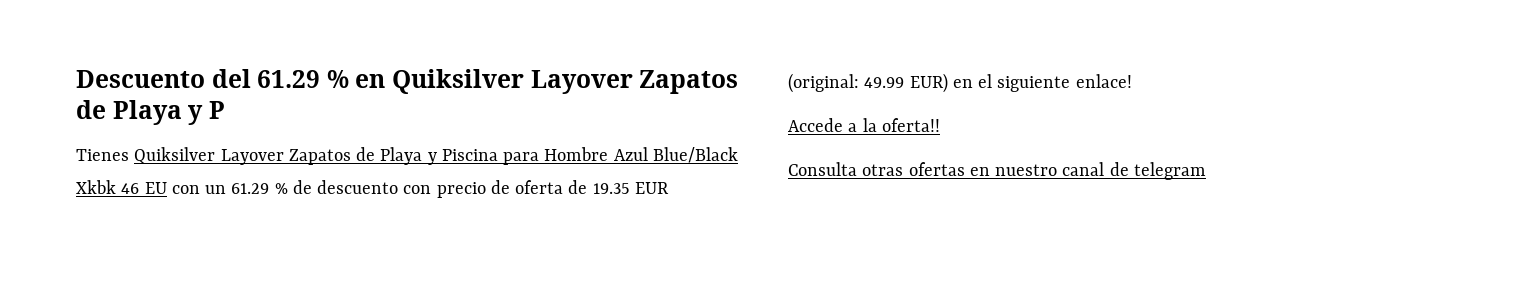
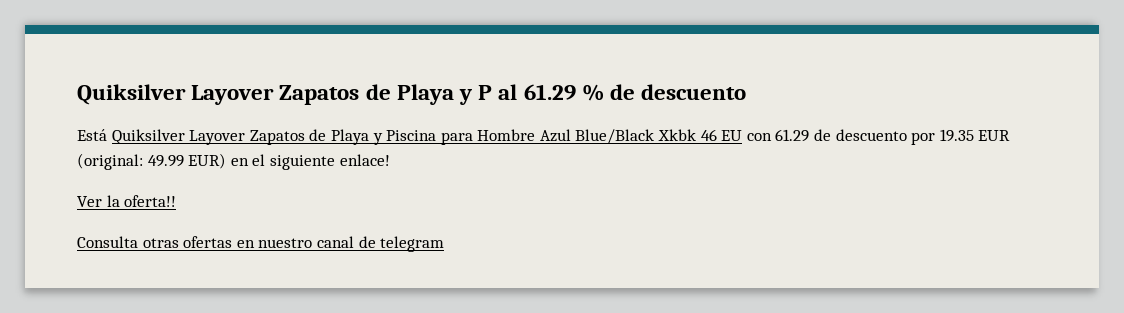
- Descuento del 61.29 % en Quiksilver Layover Zapatos de Playa y P
- Tienes Quiksilver Layover Zapatos de Playa y Piscina para Hombre Azul Blue/Black Xkbk 46 EU con un 61.29 % de descuento con precio de oferta de 19.35 EUR (original: 49.99 EUR) en el siguiente enlace!
+ Quiksilver Layover Zapatos de Playa y P al 61.29 % de descuento
+ Está Quiksilver Layover Zapatos de Playa y Piscina para Hombre Azul Blue/Black Xkbk 46 EU con 61.29 de descuento por 19.35 EUR (original: 49.99 EUR) en el siguiente enlace!
- Accede a la oferta!!
+ Ver la oferta!!

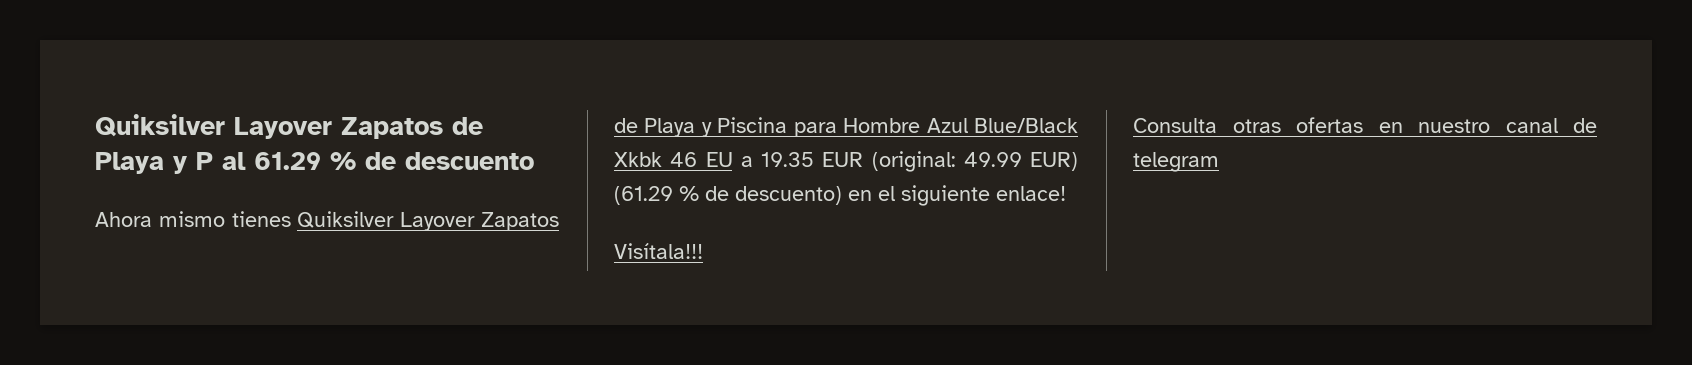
- Está Quiksilver Layover Zapatos de Playa y Piscina para Hombre Azul Blue/Black Xkbk 46 EU con 61.29 de descuento por 19.35 EUR (original: 49.99 EUR) en el siguiente enlace!
+ Ahora mismo tienes Quiksilver Layover Zapatos de Playa y Piscina para Hombre Azul Blue/Black Xkbk 46 EU a 19.35 EUR (original: 49.99 EUR) (61.29 % de descuento) en el siguiente enlace!
- Ver la oferta!!
+ Visítala!!!

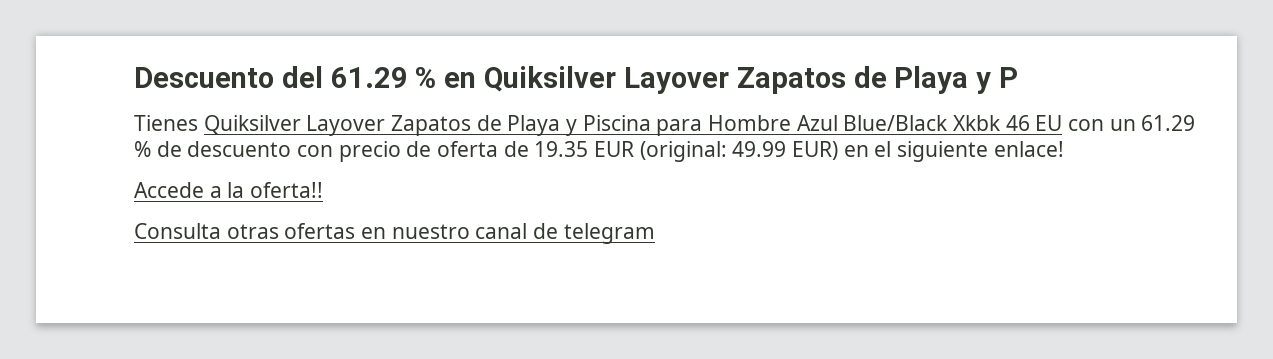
- Quiksilver Layover Zapatos de Playa y P al 61.29 % de descuento
- Ahora mismo tienes Quiksilver Layover Zapatos de Playa y Piscina para Hombre Azul Blue/Black Xkbk 46 EU a 19.35 EUR (original: 49.99 EUR) (61.29 % de descuento) en el siguiente enlace!
+ Descuento del 61.29 % en Quiksilver Layover Zapatos de Playa y P
+ Tienes Quiksilver Layover Zapatos de Playa y Piscina para Hombre Azul Blue/Black Xkbk 46 EU con un 61.29 % de descuento con precio de oferta de 19.35 EUR (original: 49.99 EUR) en el siguiente enlace!
- Visítala!!!
+ Accede a la oferta!!

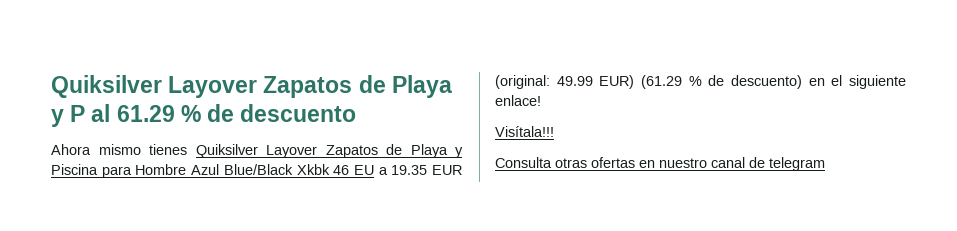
- Descuento del 61.29 % en Quiksilver Layover Zapatos de Playa y P
- Tienes Quiksilver Layover Zapatos de Playa y Piscina para Hombre Azul Blue/Black Xkbk 46 EU con un 61.29 % de descuento con precio de oferta de 19.35 EUR (original: 49.99 EUR) en el siguiente enlace!
+ Quiksilver Layover Zapatos de Playa y P al 61.29 % de descuento
+ Ahora mismo tienes Quiksilver Layover Zapatos de Playa y Piscina para Hombre Azul Blue/Black Xkbk 46 EU a 19.35 EUR (original: 49.99 EUR) (61.29 % de descuento) en el siguiente enlace!
- Accede a la oferta!!
+ Visítala!!!

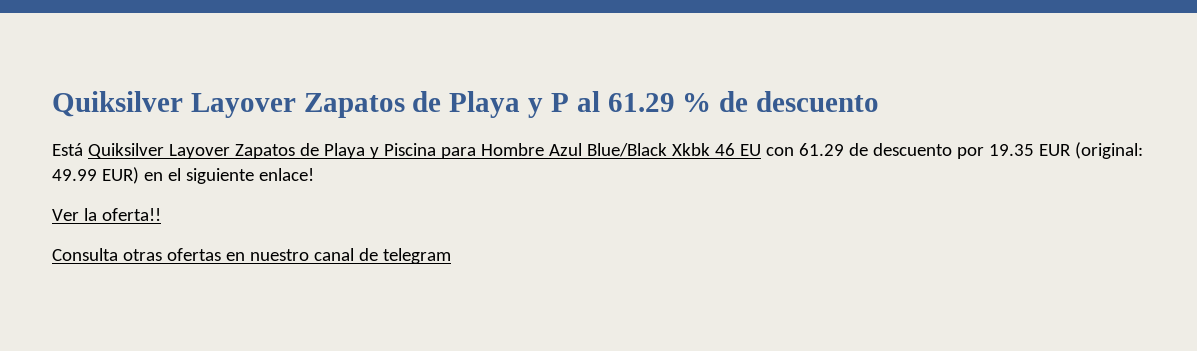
- Ahora mismo tienes Quiksilver Layover Zapatos de Playa y Piscina para Hombre Azul Blue/Black Xkbk 46 EU a 19.35 EUR (original: 49.99 EUR) (61.29 % de descuento) en el siguiente enlace!
+ Está Quiksilver Layover Zapatos de Playa y Piscina para Hombre Azul Blue/Black Xkbk 46 EU con 61.29 de descuento por 19.35 EUR (original: 49.99 EUR) en el siguiente enlace!
- Visítala!!!
+ Ver la oferta!!

